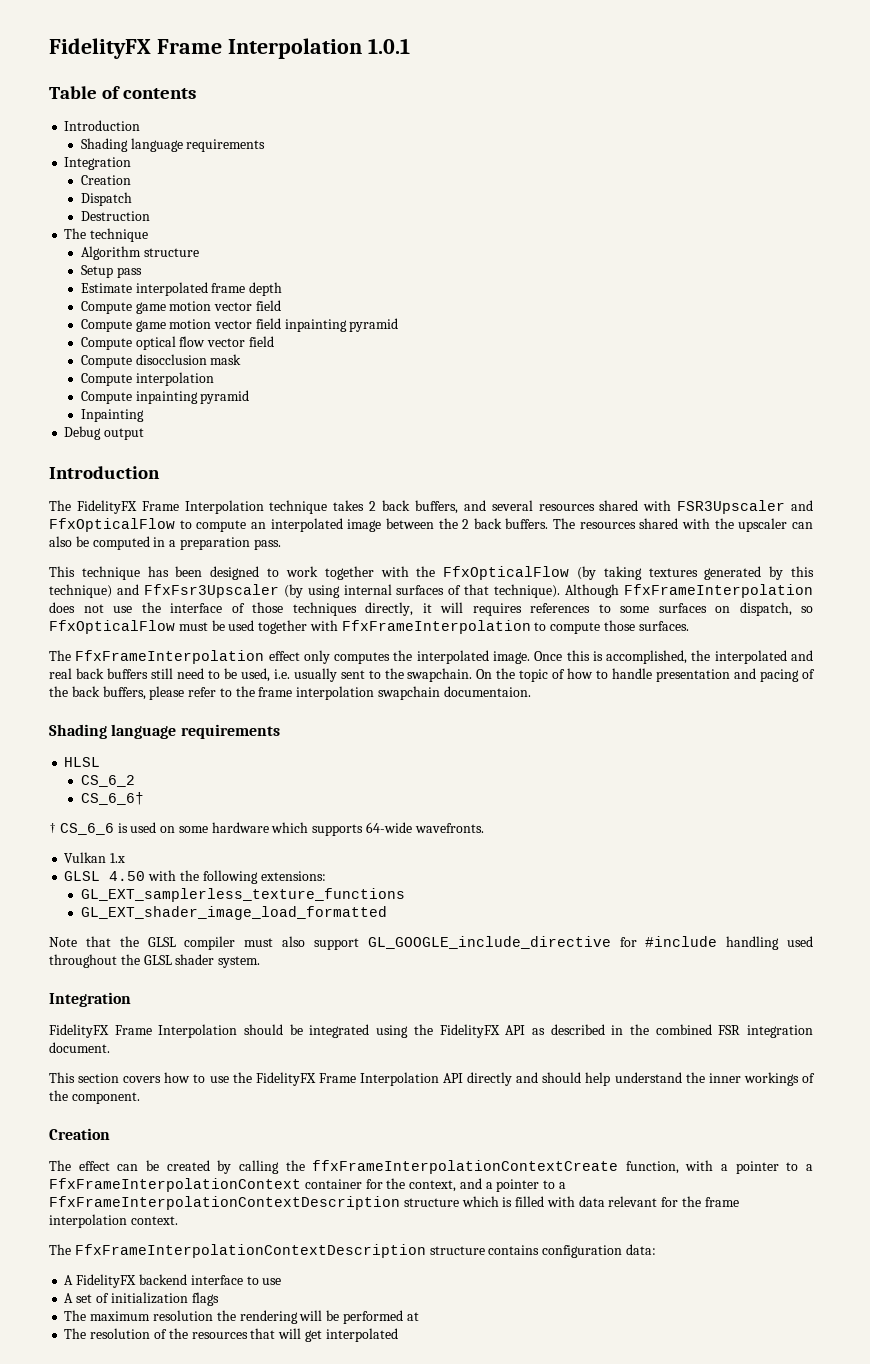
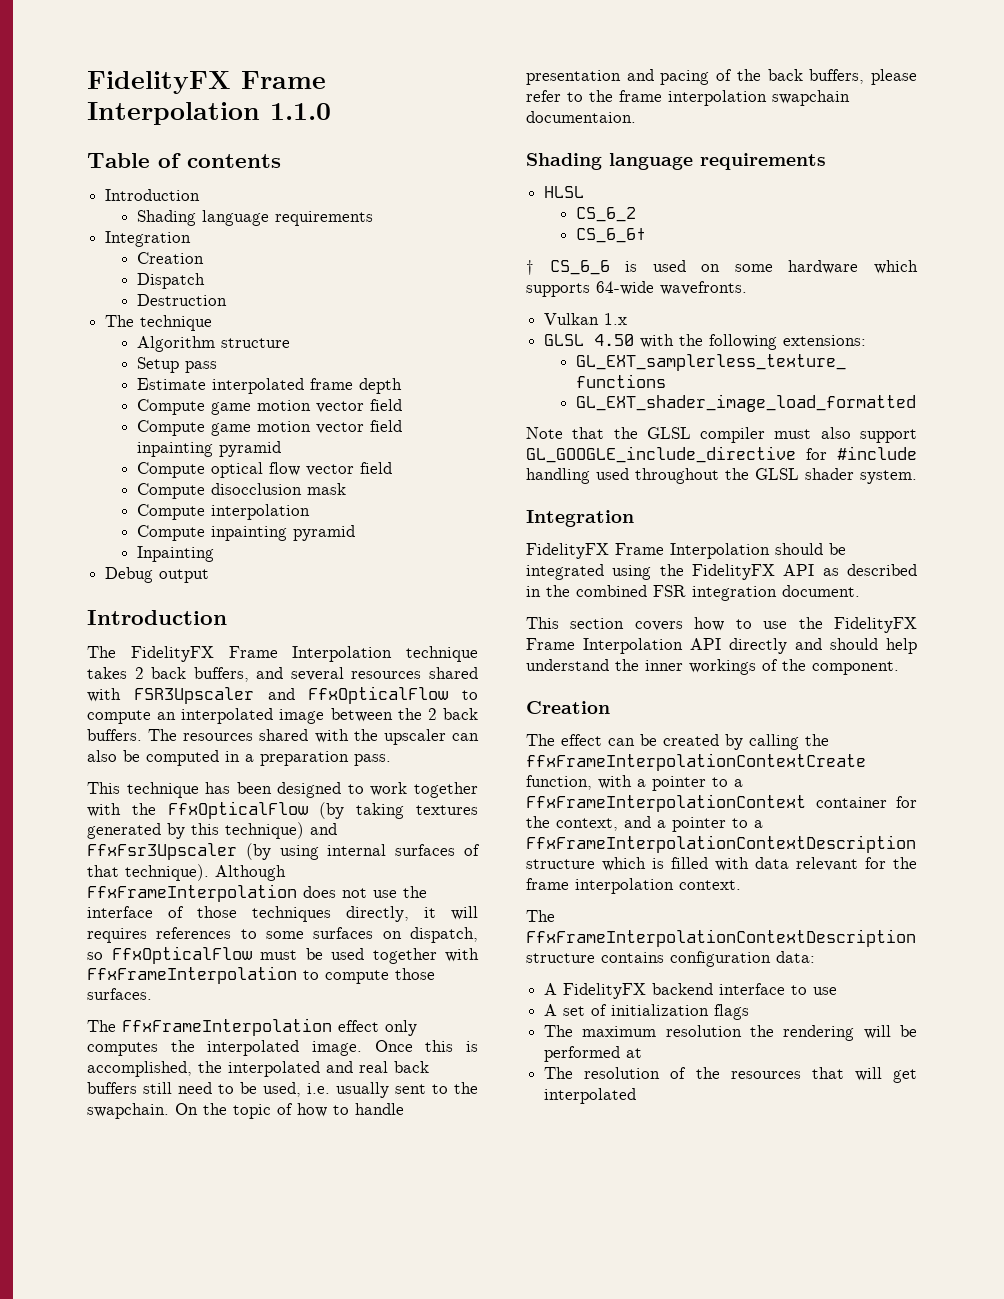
- FidelityFX Frame Interpolation 1.0.1
+ FidelityFX Frame Interpolation 1.1.0

